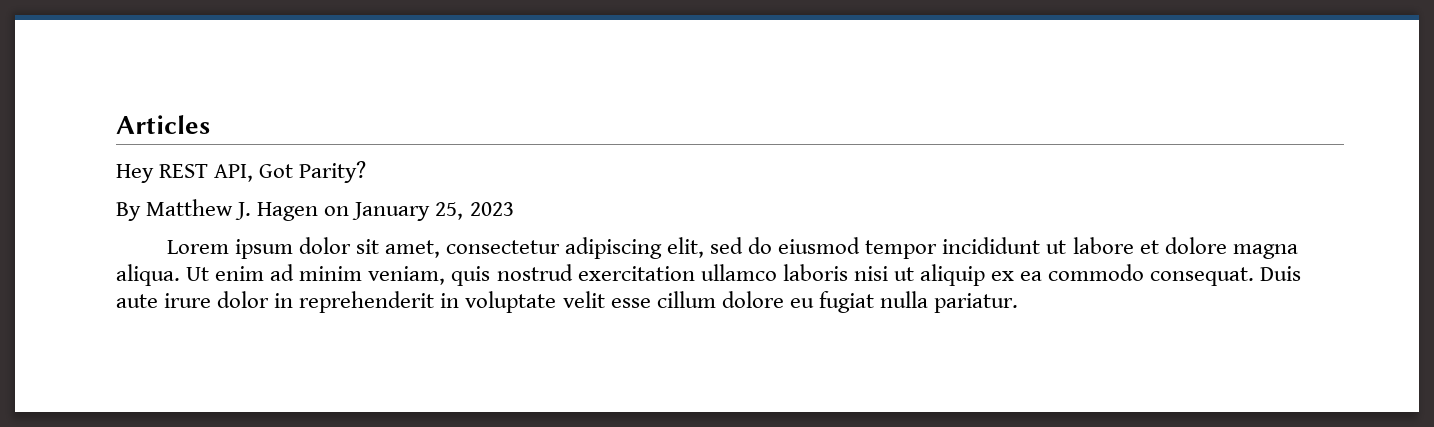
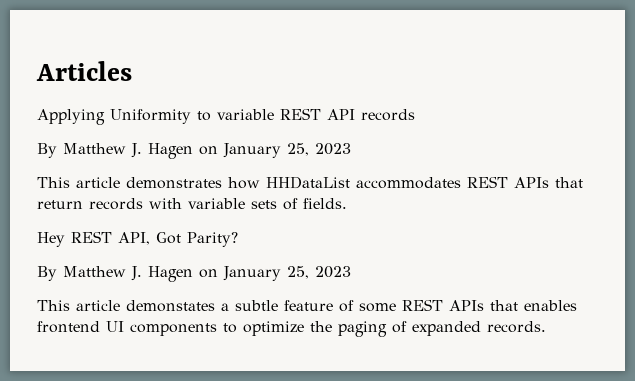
+ Applying Uniformity to variable REST API records
+ By Matthew J. Hagen on January 25, 2023
+ This article demonstrates how HHDataList accommodates REST APIs that return records with variable sets of fields.
- Lorem ipsum dolor sit amet, consectetur adipiscing elit, sed do eiusmod tempor incididunt ut labore et dolore magna aliqua. Ut enim ad minim veniam, quis nostrud exercitation ullamco laboris nisi ut aliquip ex ea commodo consequat. Duis aute irure dolor in reprehenderit in voluptate velit esse cillum dolore eu fugiat nulla pariatur.
+ This article demonstates a subtle feature of some REST APIs that enables frontend UI components to optimize the paging of expanded records.

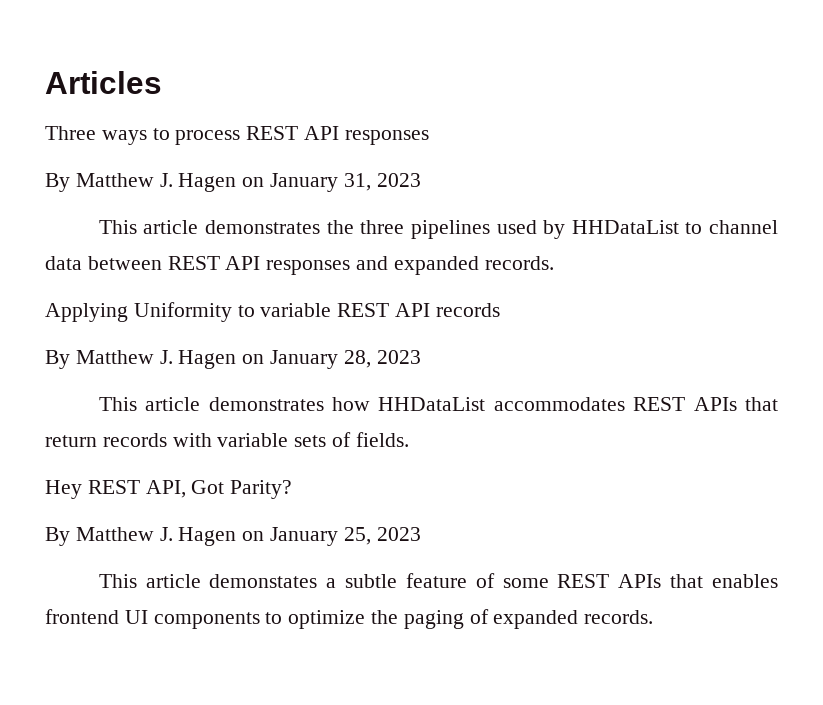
+ Three ways to process REST API responses
+ By Matthew J. Hagen on January 31, 2023
+ This article demonstrates the three pipelines used by HHDataList to channel data between REST API responses and expanded records.
  Applying Uniformity to variable REST API records
- By Matthew J. Hagen on January 25, 2023
+ By Matthew J. Hagen on January 28, 2023

